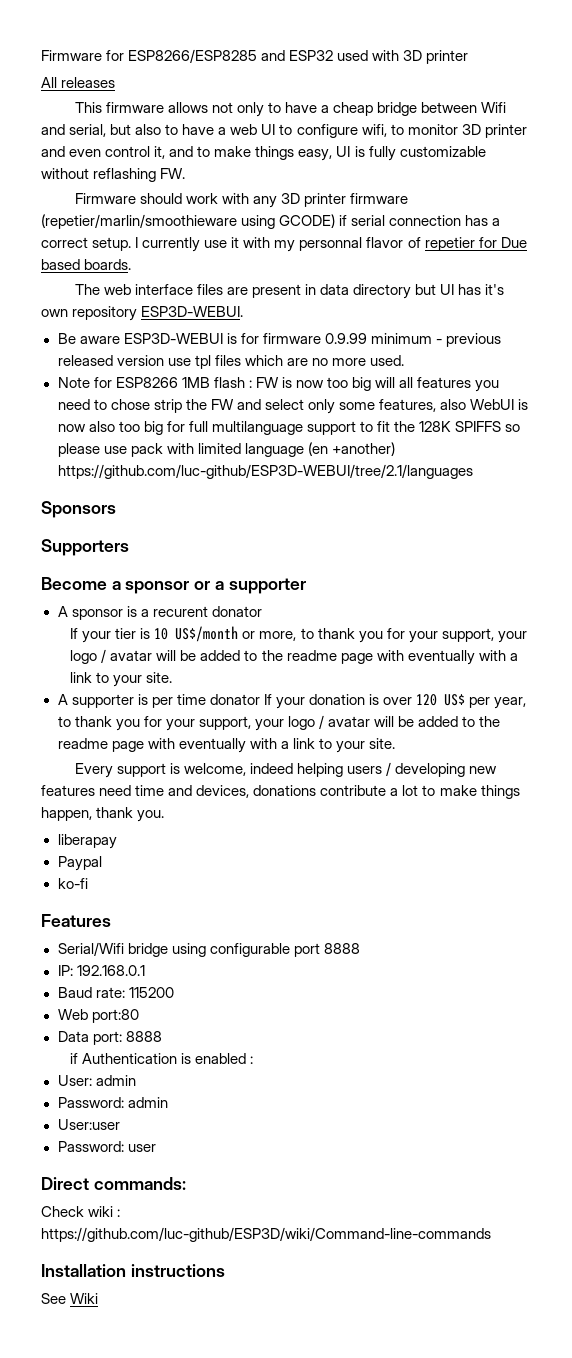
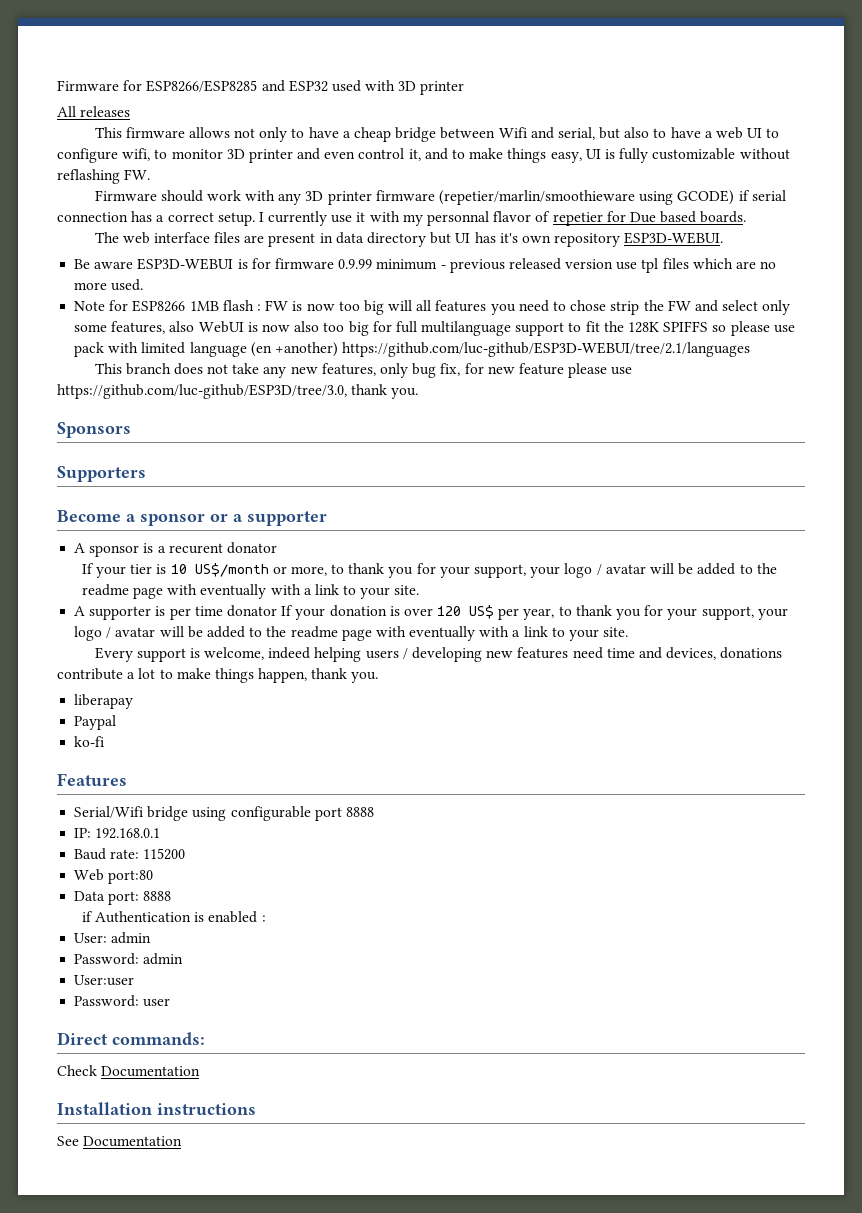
+ This branch does not take any new features, only bug fix, for new feature please use https://github.com/luc-github/ESP3D/tree/3.0, thank you.
- Check wiki : https://github.com/luc-github/ESP3D/wiki/Command-line-commands
+ Check Documentation
- See Wiki
+ See Documentation

